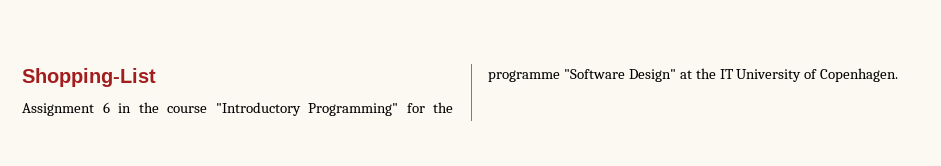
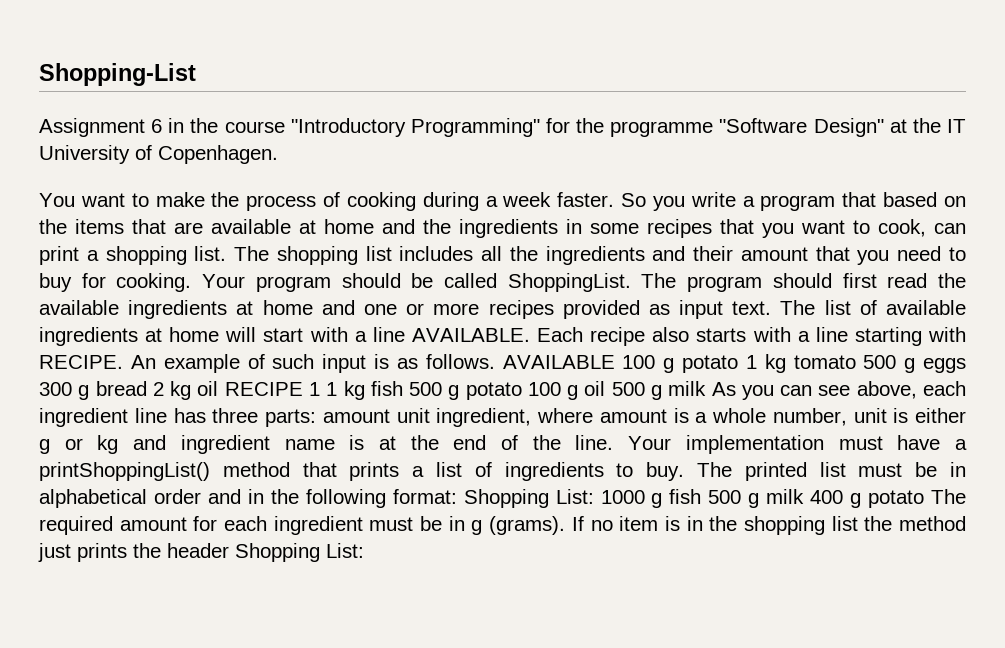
+ You want to make the process of cooking during a week faster. So you write a program that based on the items that are available at home and the ingredients in some recipes that you want to cook, can print a shopping list. The shopping list includes all the ingredients and their amount that you need to buy for cooking. Your program should be called ShoppingList. The program should first read the available ingredients at home and one or more recipes provided as input text. The list of available ingredients at home will start with a line AVAILABLE. Each recipe also starts with a line starting with RECIPE. An example of such input is as follows. AVAILABLE 100 g potato 1 kg tomato 500 g eggs 300 g bread 2 kg oil RECIPE 1 1 kg fish 500 g potato 100 g oil 500 g milk As you can see above, each ingredient line has three parts: amount unit ingredient, where amount is a whole number, unit is either g or kg and ingredient name is at the end of the line. Your implementation must have a printShoppingList() method that prints a list of ingredients to buy. The printed list must be in alphabetical order and in the following format: Shopping List: 1000 g fish 500 g milk 400 g potato The required amount for each ingredient must be in g (grams). If no item is in the shopping list the method just prints the header Shopping List:

